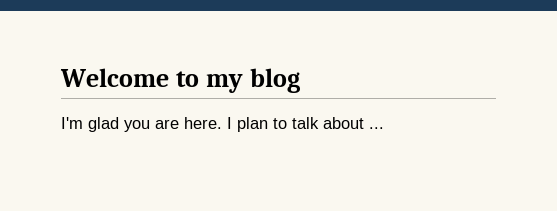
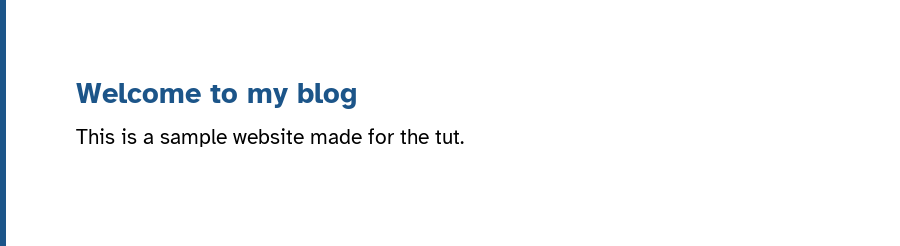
- I'm glad you are here. I plan to talk about ...
+ This is a sample website made for the tut.

